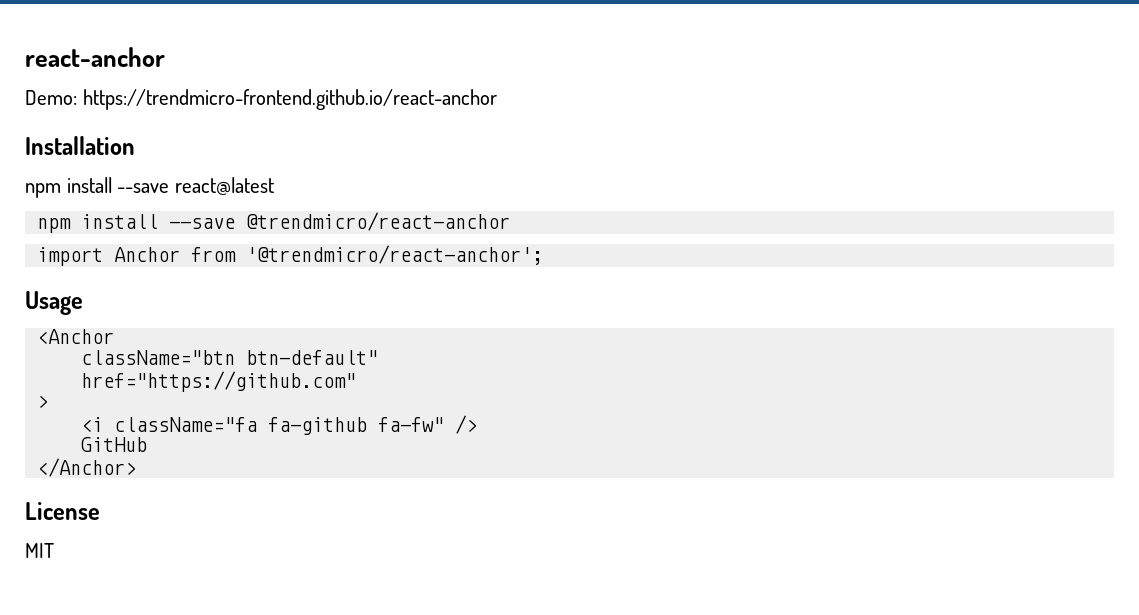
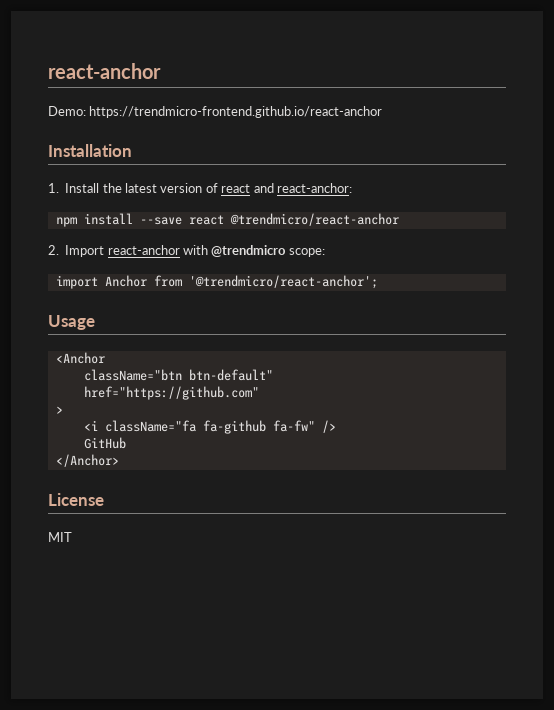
- npm install --save react@latest
- npm install --save @trendmicro/react-anchor
+ 1. Install the latest version of react and react-anchor:
+ npm install --save react @trendmicro/react-anchor
+ 2. Import react-anchor with @trendmicro scope:

